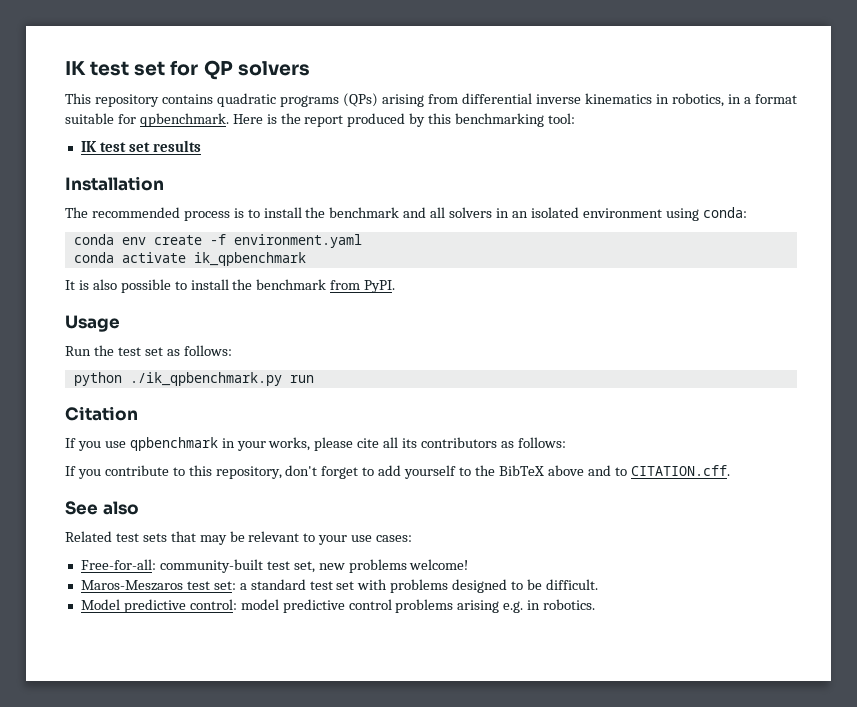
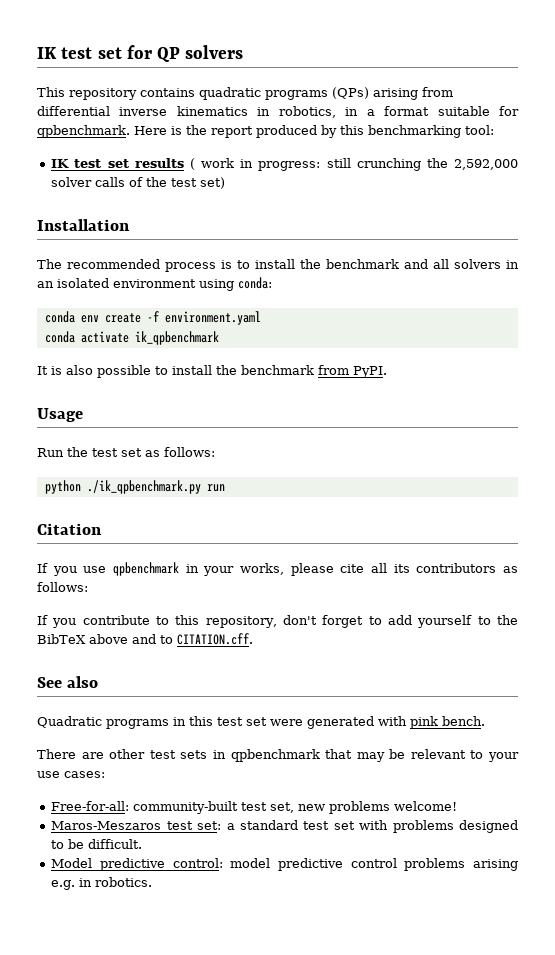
- IK test set results
+ IK test set results ( work in progress: still crunching the 2,592,000 solver calls of the test set)
- Related test sets that may be relevant to your use cases:
+ Quadratic programs in this test set were generated with pink bench.
+ There are other test sets in qpbenchmark that may be relevant to your use cases:

